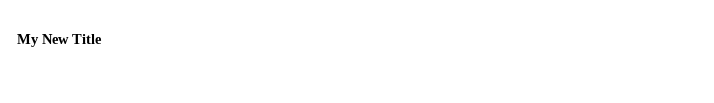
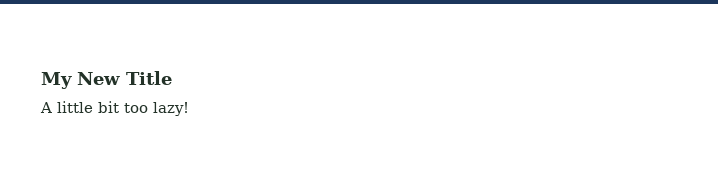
+ A little bit too lazy!

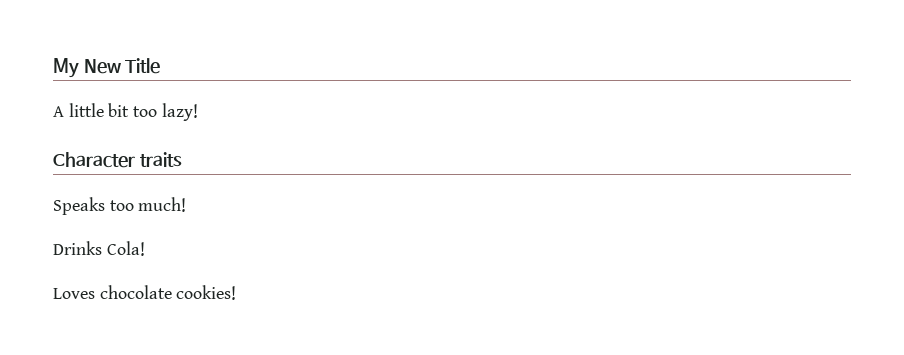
+ Character traits
+ Speaks too much!
+ Drinks Cola!
+ Loves chocolate cookies!

